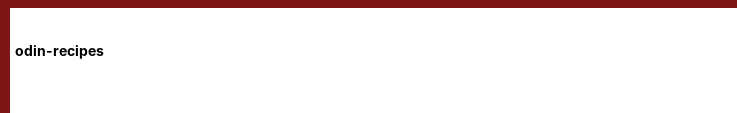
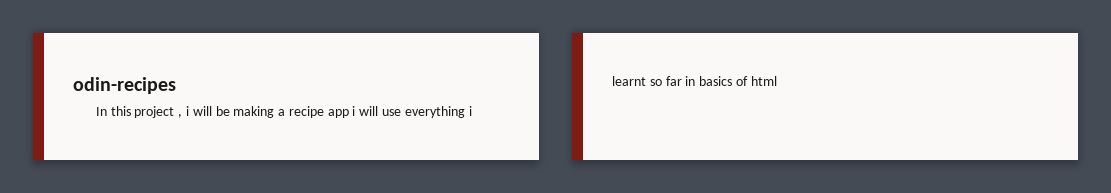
+ In this project , i will be making a recipe app i will use everything i learnt so far in basics of html

